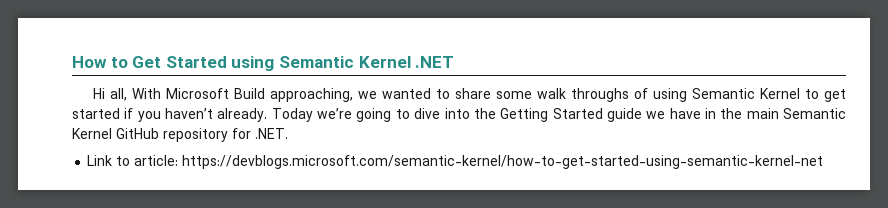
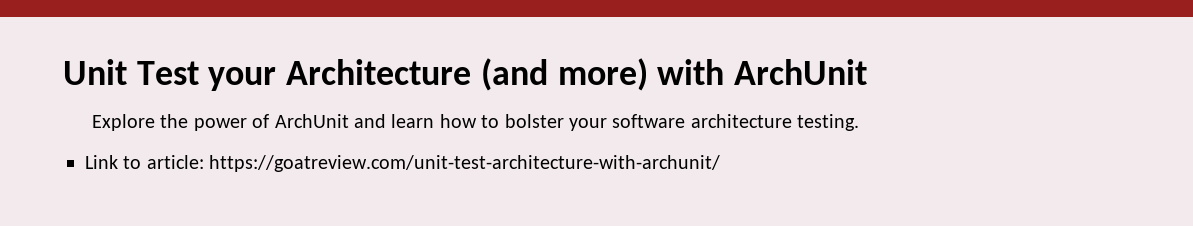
- How to Get Started using Semantic Kernel .NET
- Hi all, With Microsoft Build approaching, we wanted to share some walk throughs of using Semantic Kernel to get started if you haven’t already. Today we’re going to dive into the Getting Started guide we have in the main Semantic Kernel GitHub repository for .NET.
+ Unit Test your Architecture (and more) with ArchUnit
+ Explore the power of ArchUnit and learn how to bolster your software architecture testing.
- Link to article: https://devblogs.microsoft.com/semantic-kernel/how-to-get-started-using-semantic-kernel-net
+ Link to article: https://goatreview.com/unit-test-architecture-with-archunit/

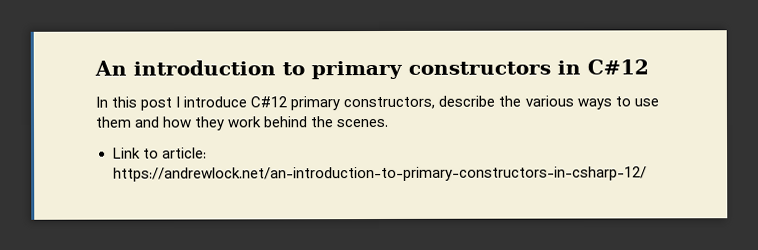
- Unit Test your Architecture (and more) with ArchUnit
- Explore the power of ArchUnit and learn how to bolster your software architecture testing.
+ An introduction to primary constructors in C#12
+ In this post I introduce C#12 primary constructors, describe the various ways to use them and how they work behind the scenes.
- Link to article: https://goatreview.com/unit-test-architecture-with-archunit/
+ Link to article: https://andrewlock.net/an-introduction-to-primary-constructors-in-csharp-12/

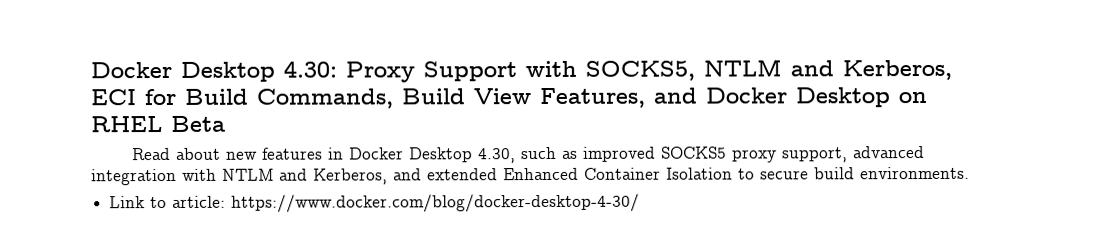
- An introduction to primary constructors in C#12
- In this post I introduce C#12 primary constructors, describe the various ways to use them and how they work behind the scenes.
+ Docker Desktop 4.30: Proxy Support with SOCKS5, NTLM and Kerberos, ECI for Build Commands, Build View Features, and Docker Desktop on RHEL Beta
+ Read about new features in Docker Desktop 4.30, such as improved SOCKS5 proxy support, advanced integration with NTLM and Kerberos, and extended Enhanced Container Isolation to secure build environments.
- Link to article: https://andrewlock.net/an-introduction-to-primary-constructors-in-csharp-12/
+ Link to article: https://www.docker.com/blog/docker-desktop-4-30/

